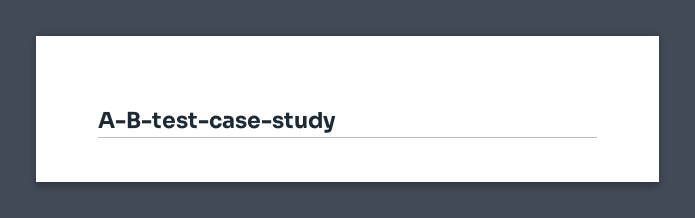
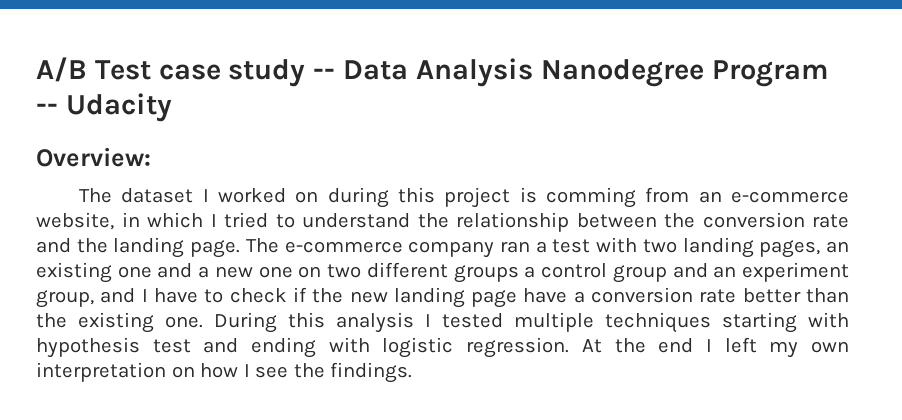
- A-B-test-case-study
+ A/B Test case study -- Data Analysis Nanodegree Program -- Udacity
+ Overview:
+ The dataset I worked on during this project is comming from an e-commerce website, in which I tried to understand the relationship between the conversion rate and the landing page. The e-commerce company ran a test with two landing pages, an existing one and a new one on two different groups a control group and an experiment group, and I have to check if the new landing page have a conversion rate better than the existing one. During this analysis I tested multiple techniques starting with hypothesis test and ending with logistic regression. At the end I left my own interpretation on how I see the findings.

